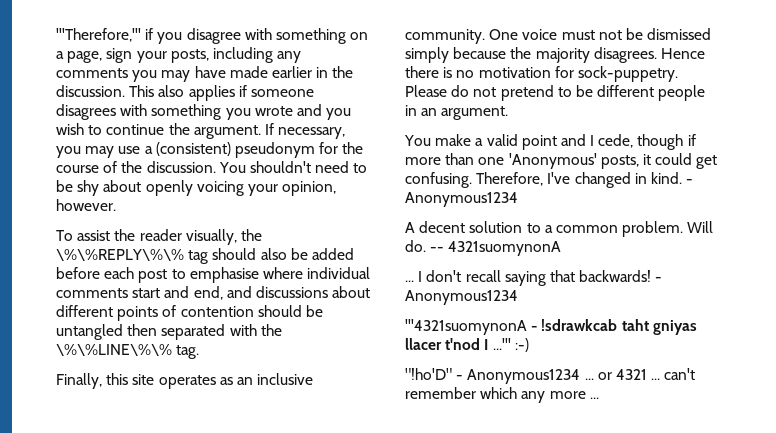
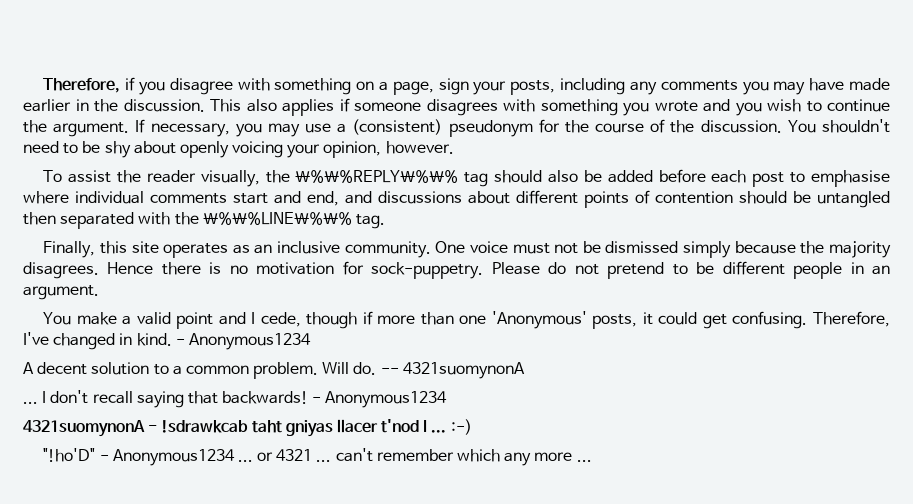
- '''Therefore,''' if you disagree with something on a page, sign your posts, including any comments you may have made earlier in the discussion.
+ Therefore, if you disagree with something on a page, sign your posts, including any comments you may have made earlier in the discussion.
- '''4321suomynonA - !sdrawkcab taht gniyas llacer t'nod I ...''' :-)
+ 4321suomynonA - !sdrawkcab taht gniyas llacer t'nod I ... :-)

